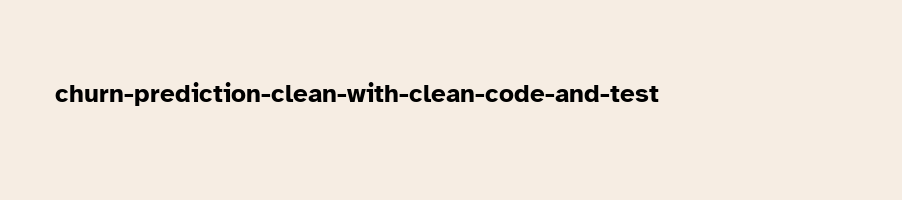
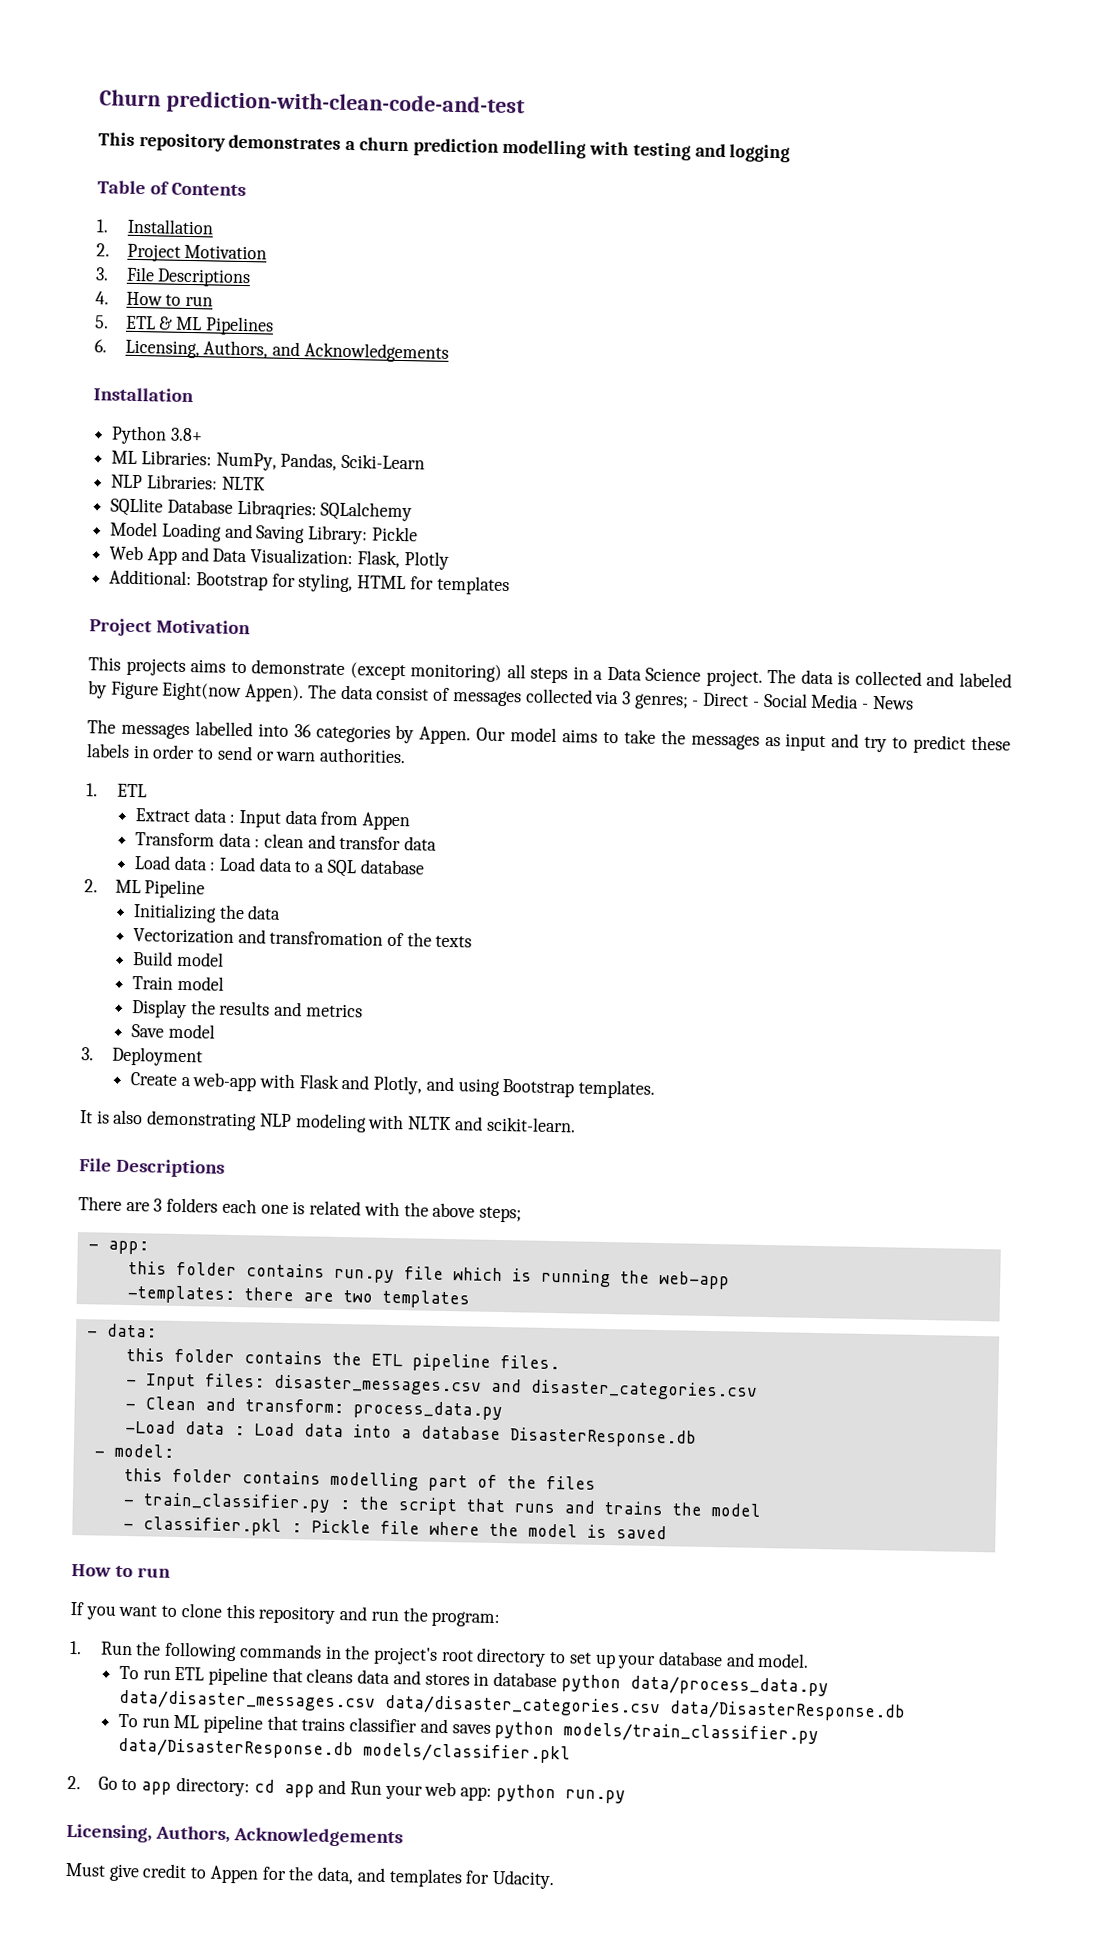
- churn-prediction-clean-with-clean-code-and-test
+ Churn prediction-with-clean-code-and-test
+ This repository demonstrates a churn prediction modelling with testing and logging
+ Table of Contents
+ 1. Installation
+ 2. Project Motivation
+ 3. File Descriptions
+ 4. How to run
+ 5. ETL & ML Pipelines
+ 6. Licensing, Authors, and Acknowledgements
+ Installation
+ Python 3.8+
+ ML Libraries: NumPy, Pandas, Sciki-Learn
+ NLP Libraries: NLTK
+ SQLlite Database Libraqries: SQLalchemy
+ Model Loading and Saving Library: Pickle
+ Web App and Data Visualization: Flask, Plotly
+ Additional: Bootstrap for styling, HTML for templates
+ Project Motivation
+ This projects aims to demonstrate (except monitoring) all steps in a Data Science project. The data is collected and labeled by Figure Eight(now Appen). The data consist of messages collected via 3 genres; - Direct - Social Media - News
+ The messages labelled into 36 categories by Appen. Our model aims to take the messages as input and try to predict these labels in order to send or warn authorities.
+ 1. ETL
+ Extract data : Input data from Appen
+ Transform data : clean and transfor data
+ Load data : Load data to a SQL database
+ 2. ML Pipeline
+ Initializing the data
+ Vectorization and transfromation of the texts
+ Build model
+ Train model
+ Display the results and metrics
+ Save model
+ 3. Deployment
+ Create a web-app with Flask and Plotly, and using Bootstrap templates.
+ It is also demonstrating NLP modeling with NLTK and scikit-learn.
+ File Descriptions
+ There are 3 folders each one is related with the above steps;
+ - app:
+ this folder contains run.py file which is running the web-app
+ -templates: there are two templates
+ - data:
+ this folder contains the ETL pipeline files.
+ - Input files: disaster_messages.csv and disaster_categories.csv
+ - Clean and transform: process_data.py
+ -Load data : Load data into a database DisasterResponse.db
+ - model:
+ this folder contains modelling part of the files
+ - train_classifier.py : the script that runs and trains the model
+ - classifier.pkl : Pickle file where the model is saved
+ How to run
+ If you want to clone this repository and run the program:
+ 1. Run the following commands in the project's root directory to set up your database and model.
+ To run ETL pipeline that cleans data and stores in database python data/process_data.py data/disaster_messages.csv data/disaster_categories.csv data/DisasterResponse.db
+ To run ML pipeline that trains classifier and saves python models/train_classifier.py data/DisasterResponse.db models/classifier.pkl
+ 2. Go to app directory: cd app and Run your web app: python run.py
+ Licensing, Authors, Acknowledgements
+ Must give credit to Appen for the data, and templates for Udacity.

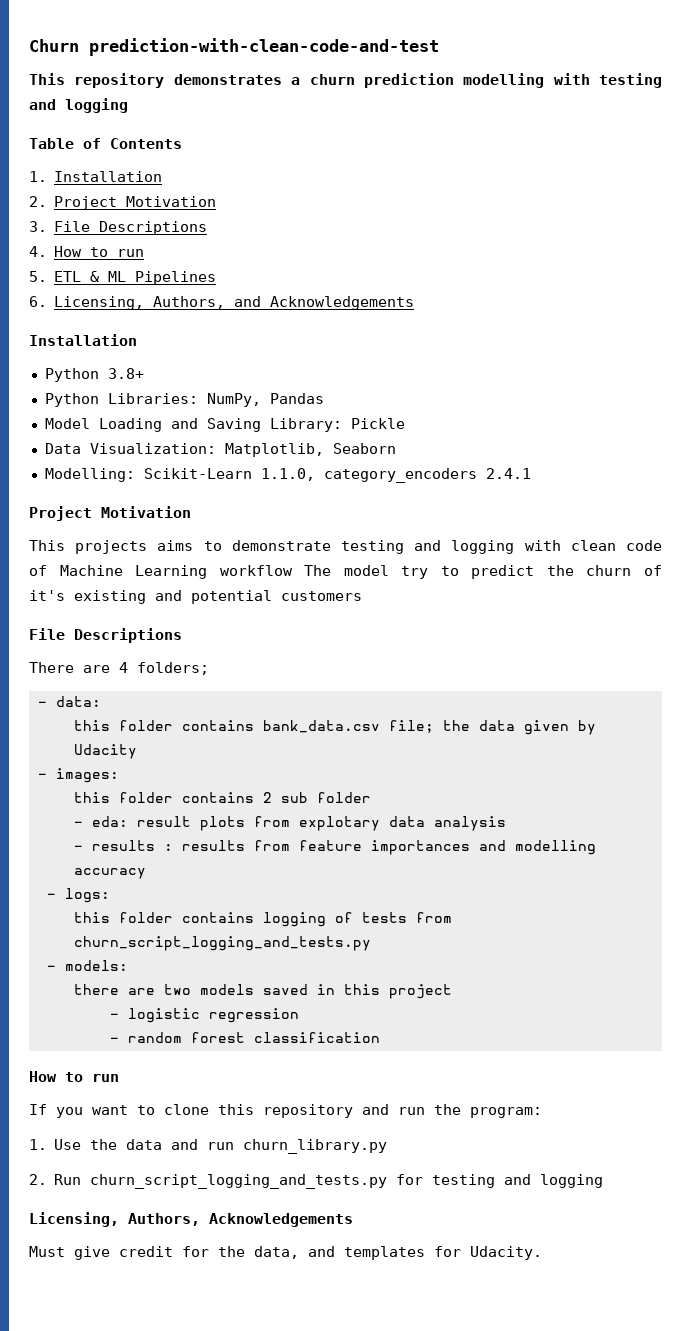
- ML Libraries: NumPy, Pandas, Sciki-Learn
- NLP Libraries: NLTK
- SQLlite Database Libraqries: SQLalchemy
+ Python Libraries: NumPy, Pandas
- Web App and Data Visualization: Flask, Plotly
- Additional: Bootstrap for styling, HTML for templates
+ Data Visualization: Matplotlib, Seaborn
+ Modelling: Scikit-Learn 1.1.0, category_encoders 2.4.1
- This projects aims to demonstrate (except monitoring) all steps in a Data Science project. The data is collected and labeled by Figure Eight(now Appen). The data consist of messages collected via 3 genres; - Direct - Social Media - News
- The messages labelled into 36 categories by Appen. Our model aims to take the messages as input and try to predict these labels in order to send or warn authorities.
- 1. ETL
- Extract data : Input data from Appen
- Transform data : clean and transfor data
- Load data : Load data to a SQL database
- 2. ML Pipeline
- Initializing the data
- Vectorization and transfromation of the texts
- Build model
- Train model
- Display the results and metrics
- Save model
- 3. Deployment
- Create a web-app with Flask and Plotly, and using Bootstrap templates.
- It is also demonstrating NLP modeling with NLTK and scikit-learn.
+ This projects aims to demonstrate testing and logging with clean code of Machine Learning workflow The model try to predict the churn of it's existing and potential customers
  File Descriptions
- There are 3 folders each one is related with the above steps;
- - app:
- this folder contains run.py file which is running the web-app
- -templates: there are two templates
+ There are 4 folders;
- this folder contains the ETL pipeline files.
- - Input files: disaster_messages.csv and disaster_categories.csv
- - Clean and transform: process_data.py
- -Load data : Load data into a database DisasterResponse.db
- - model:
- this folder contains modelling part of the files
- - train_classifier.py : the script that runs and trains the model
- - classifier.pkl : Pickle file where the model is saved
+ this folder contains bank_data.csv file; the data given by Udacity
+ - images:
+ this folder contains 2 sub folder
+ - eda: result plots from explotary data analysis
+ - results : results from feature importances and modelling accuracy
+ - logs:
+ this folder contains logging of tests from churn_script_logging_and_tests.py
+ - models:
+ there are two models saved in this project
+ - logistic regression
+ - random forest classification
- 1. Run the following commands in the project's root directory to set up your database and model.
- To run ETL pipeline that cleans data and stores in database python data/process_data.py data/disaster_messages.csv data/disaster_categories.csv data/DisasterResponse.db
- To run ML pipeline that trains classifier and saves python models/train_classifier.py data/DisasterResponse.db models/classifier.pkl
- 2. Go to app directory: cd app and Run your web app: python run.py
+ 1. Use the data and run churn_library.py
+ 2. Run churn_script_logging_and_tests.py for testing and logging
- Must give credit to Appen for the data, and templates for Udacity.
+ Must give credit for the data, and templates for Udacity.

